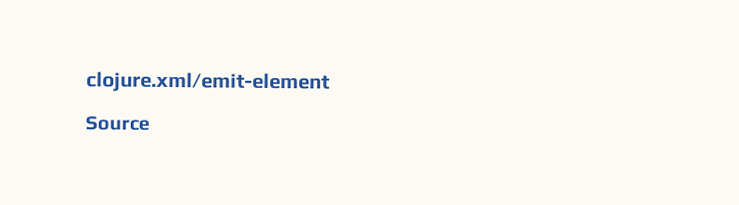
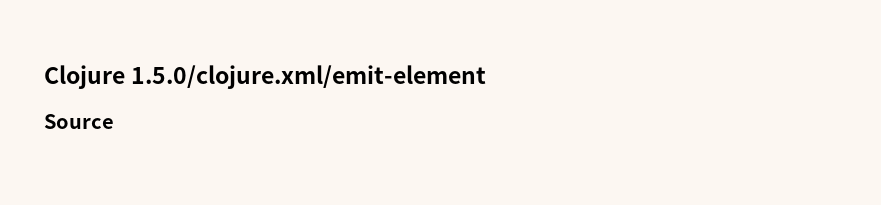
- clojure.xml/emit-element
+ Clojure 1.5.0/clojure.xml/emit-element

